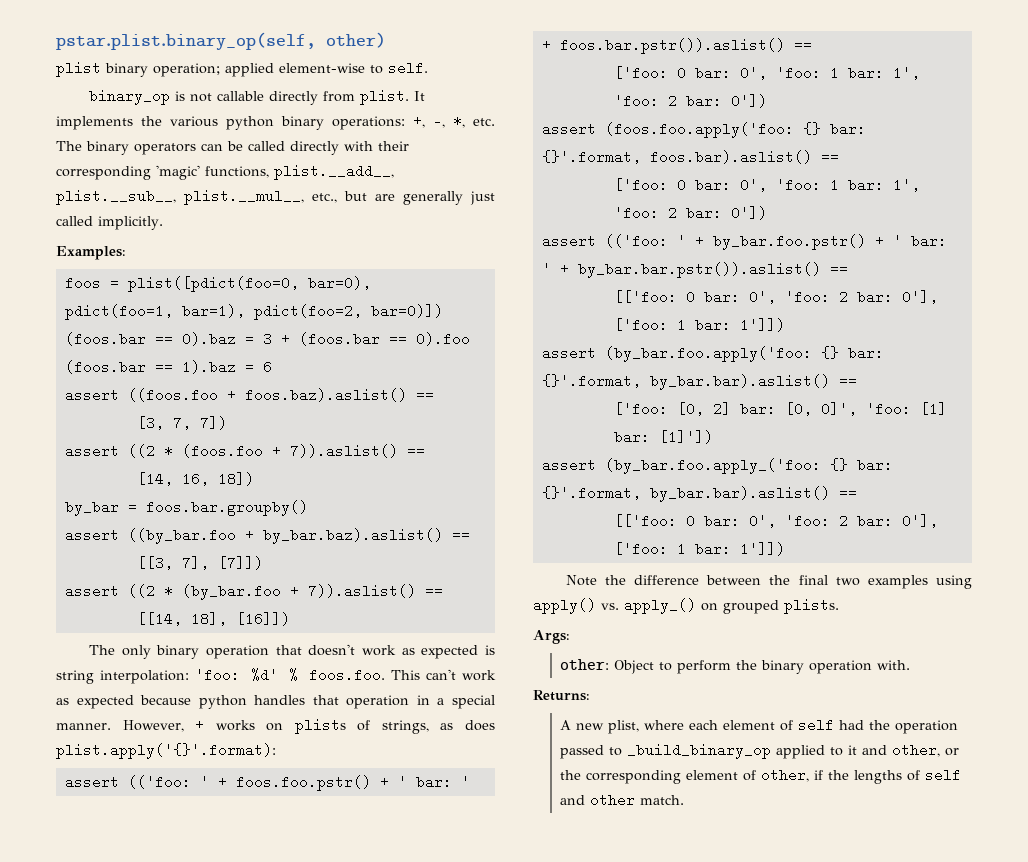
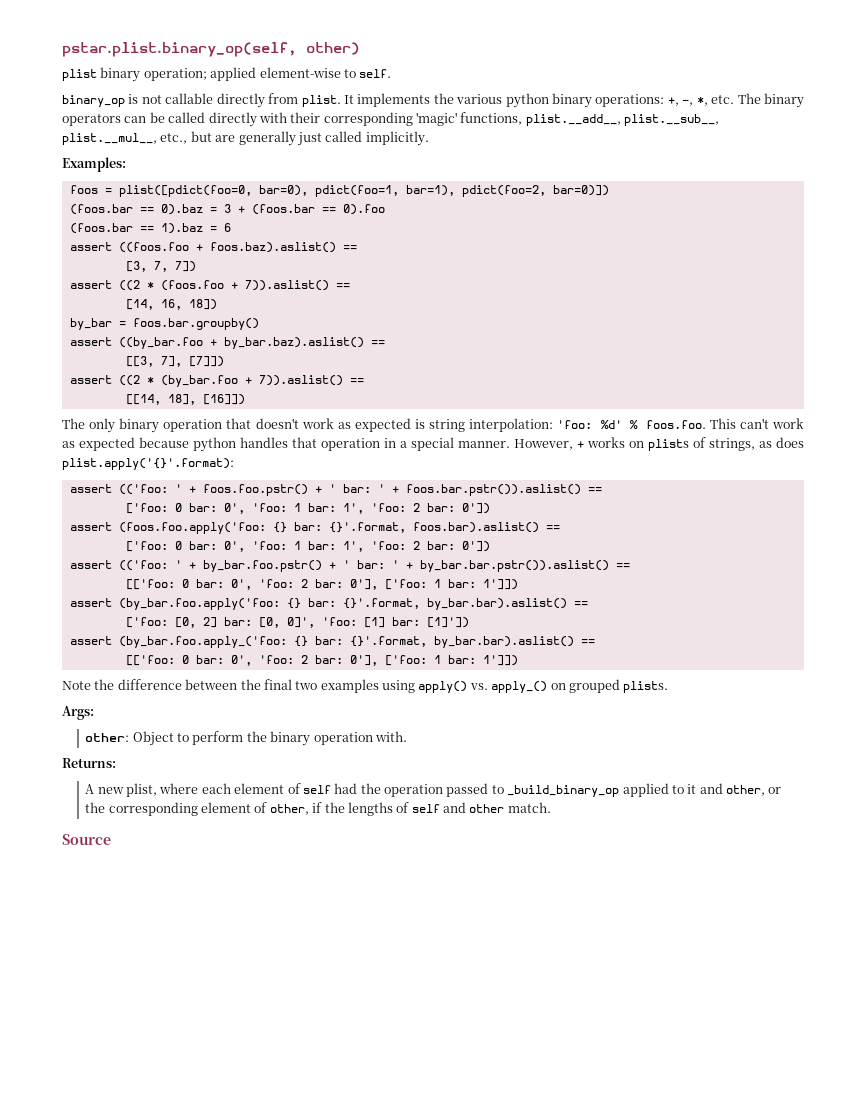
+ Source

